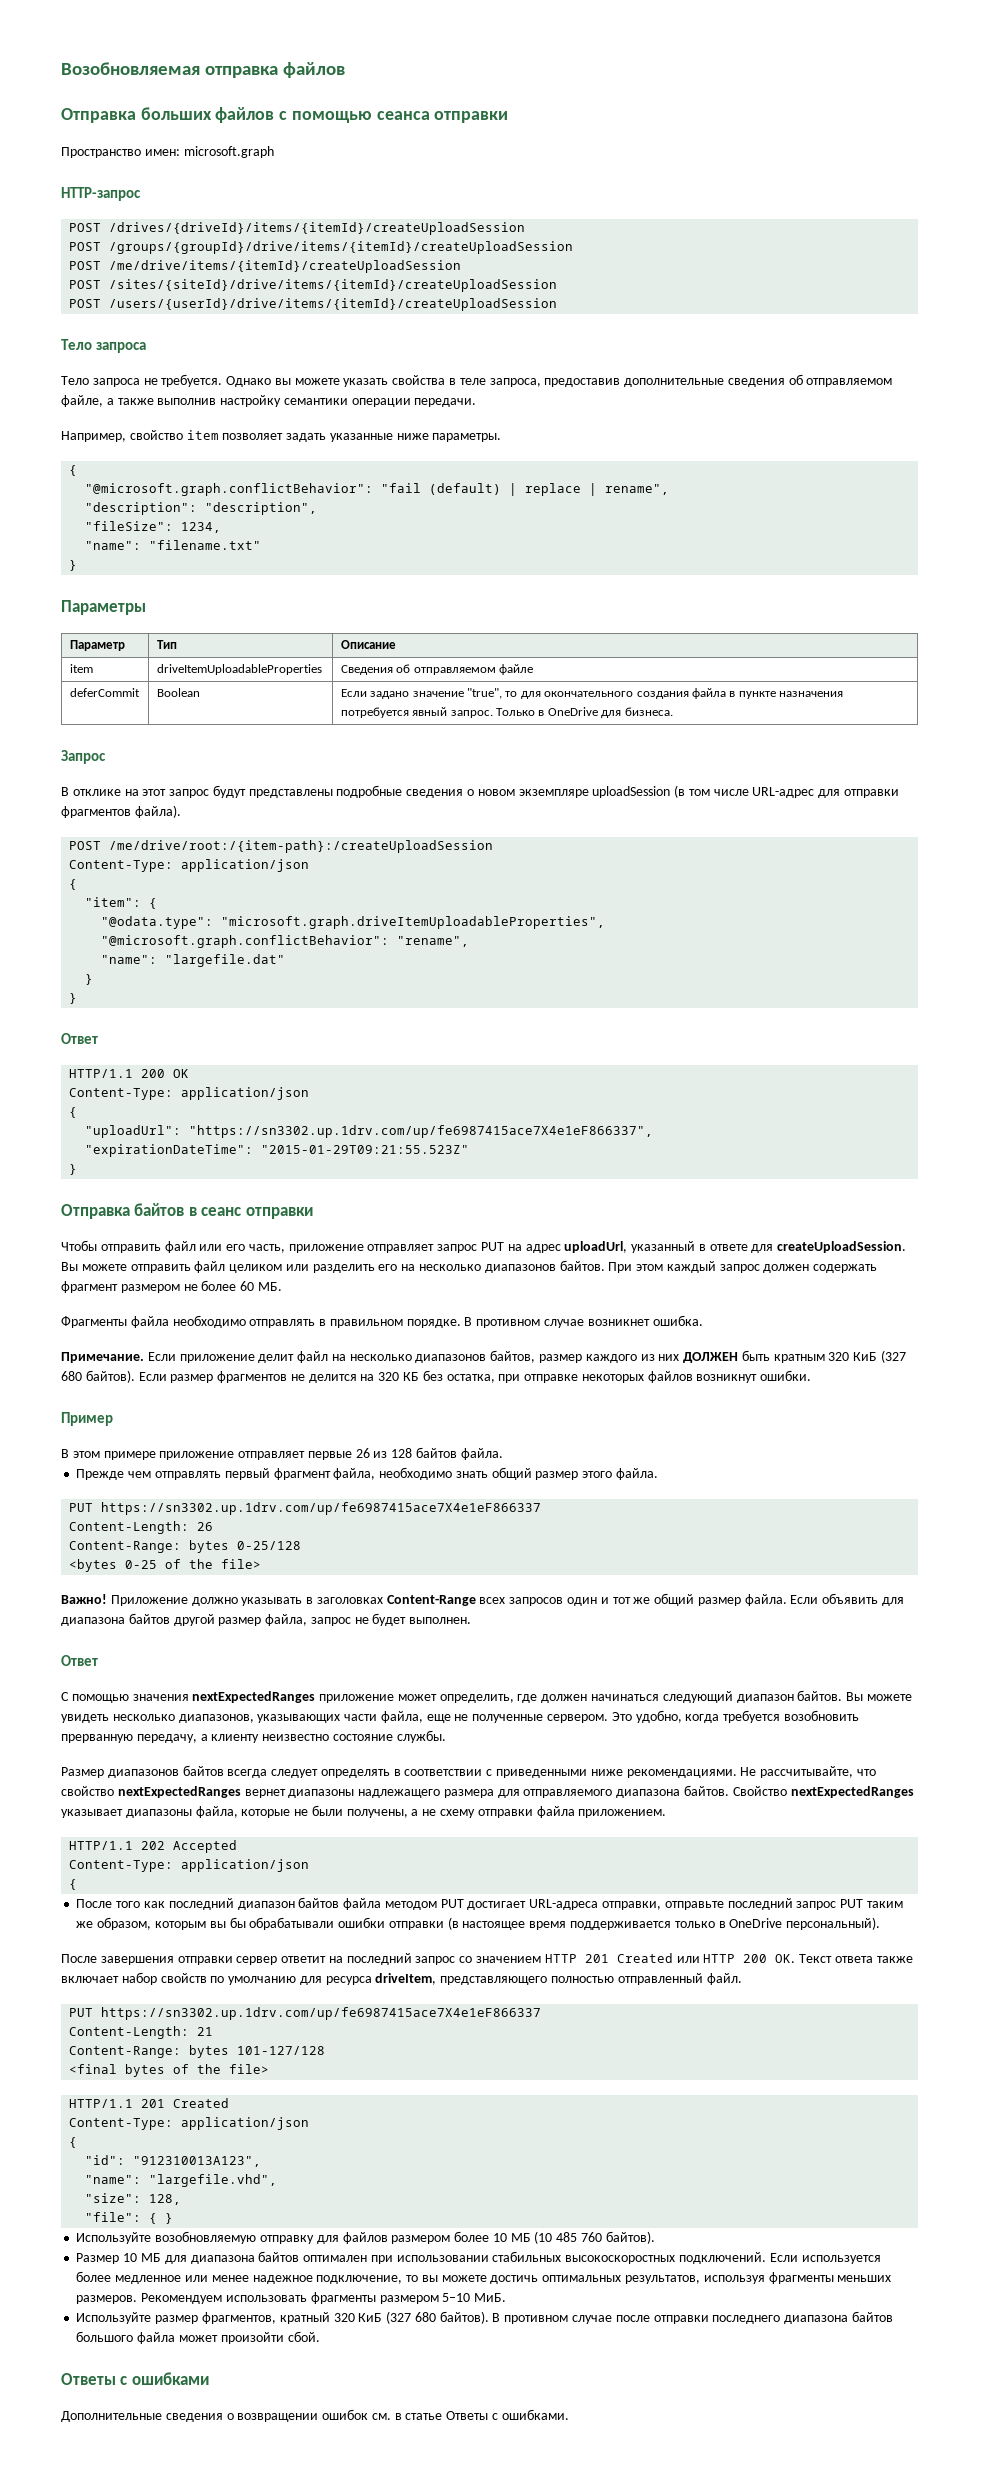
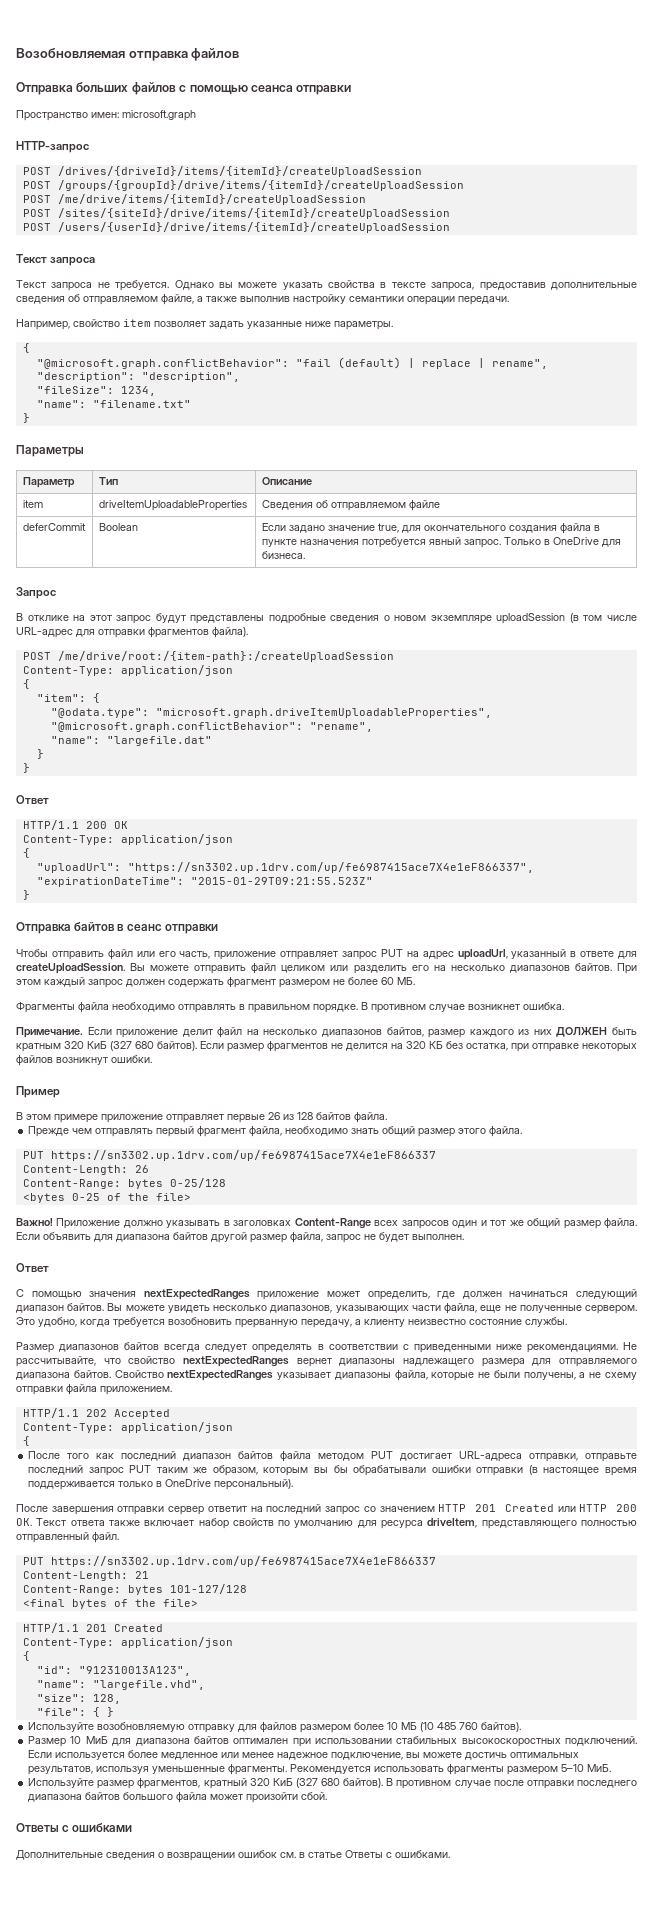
  POST /users/{userId}/drive/items/{itemId}/createUploadSession
- Тело запроса
+ Текст запроса
- Тело запроса не требуется.
+ Текст запроса не требуется.
- Однако вы можете указать свойства в теле запроса, предоставив дополнительные сведения об отправляемом файле, а также выполнив настройку семантики операции передачи.
+ Однако вы можете указать свойства в тексте запроса, предоставив дополнительные сведения об отправляемом файле, а также выполнив настройку семантики операции передачи.
- deferCommit | Boolean | Если задано значение "true", то для окончательного создания файла в пункте назначения потребуется явный запрос. Только в OneDrive для бизнеса.
+ deferCommit | Boolean | Если задано значение true, для окончательного создания файла в пункте назначения потребуется явный запрос. Только в OneDrive для бизнеса.
- Размер 10 МБ для диапазона байтов оптимален при использовании стабильных высокоскоростных подключений.
+ Размер 10 МиБ для диапазона байтов оптимален при использовании стабильных высокоскоростных подключений.
- Если используется более медленное или менее надежное подключение, то вы можете достичь оптимальных результатов, используя фрагменты меньших размеров. Рекомендуем использовать фрагменты размером 5–10 МиБ.
+ Если используется более медленное или менее надежное подключение, вы можете достичь оптимальных результатов, используя уменьшенные фрагменты. Рекомендуется использовать фрагменты размером 5–10 МиБ.

